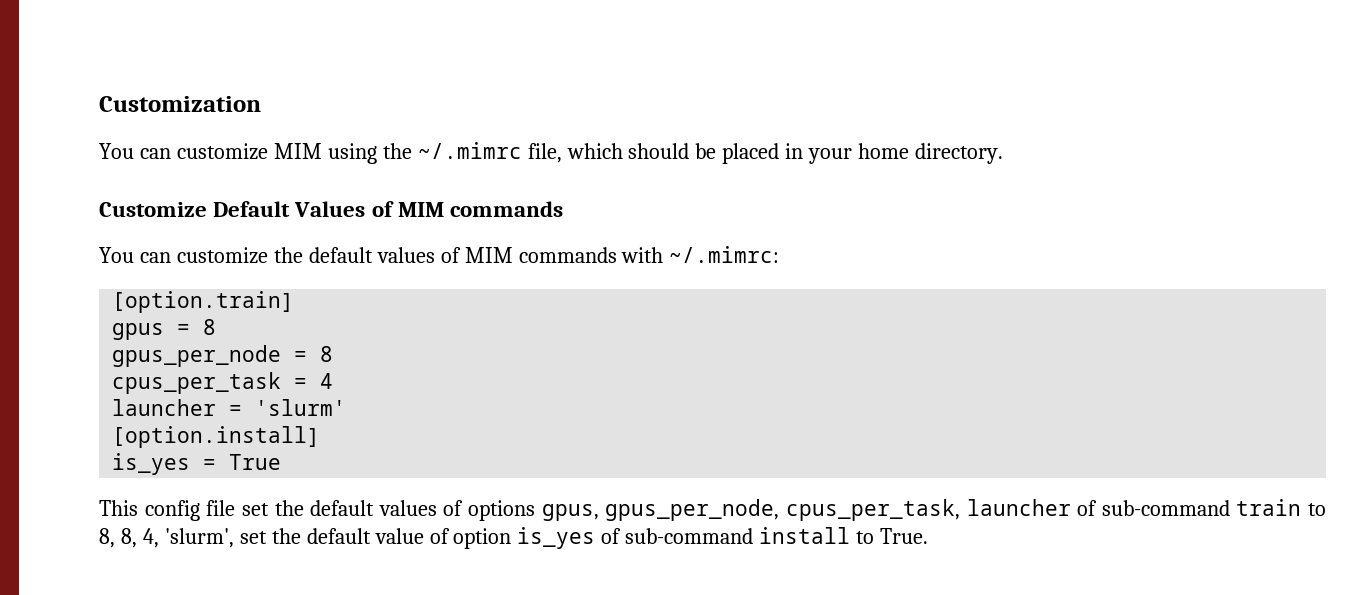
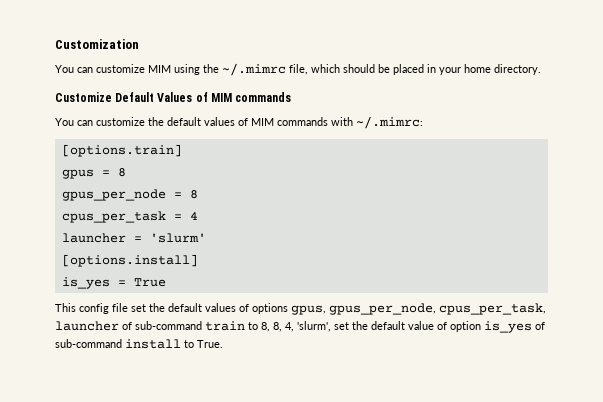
- [option.train]
+ [options.train]
- [option.install]
+ [options.install]

